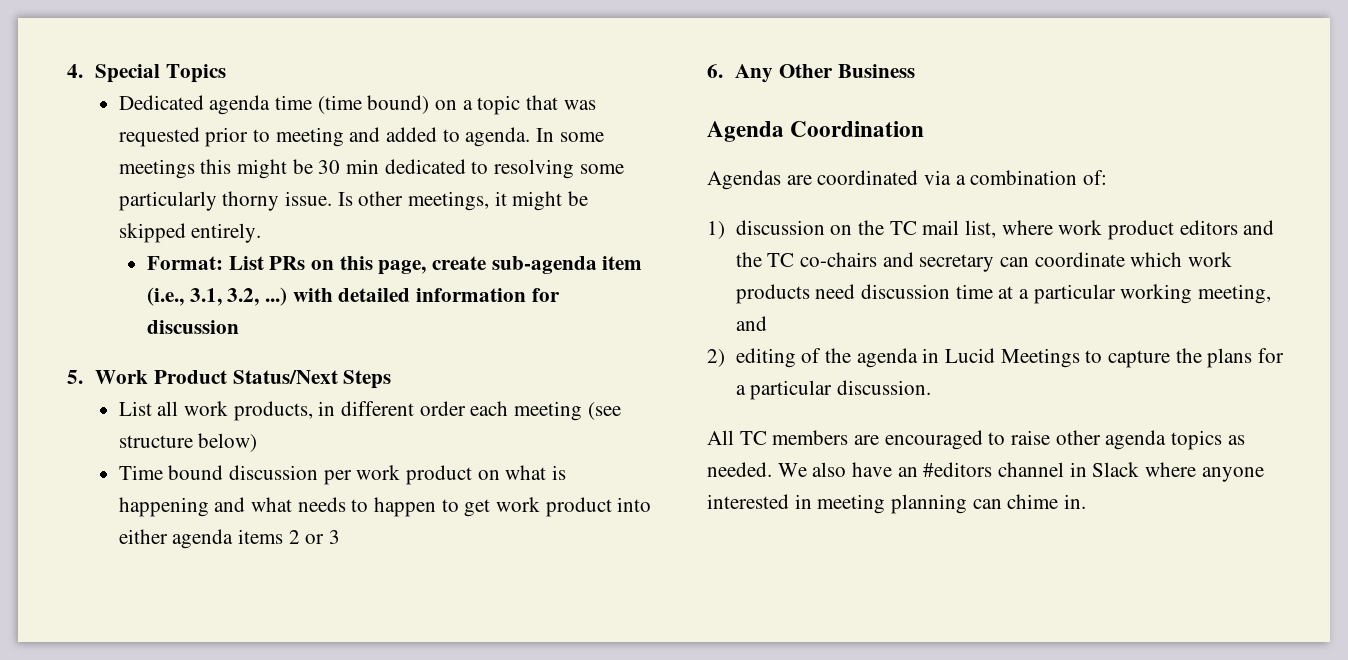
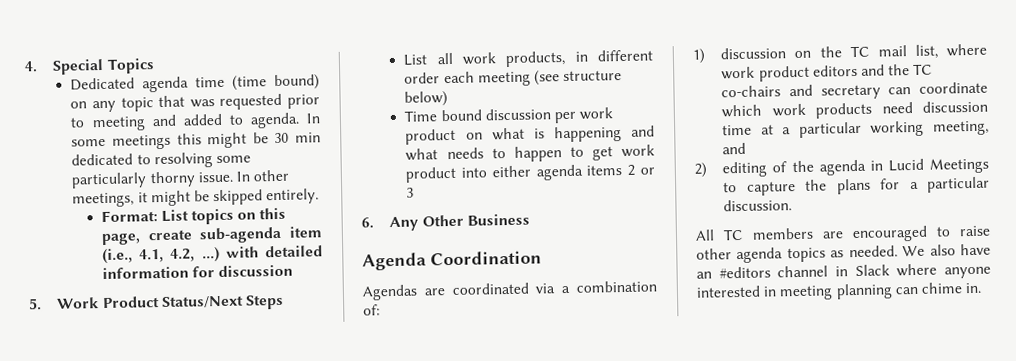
- Dedicated agenda time (time bound) on a topic that was requested prior to meeting and added to agenda.
+ Dedicated agenda time (time bound) on any topic that was requested prior to meeting and added to agenda.
- Is other meetings, it might be skipped entirely.
+ In other meetings, it might be skipped entirely.
- Format: List PRs on this page, create sub-agenda item (i.e., 3.1, 3.2, ...) with detailed information for discussion
+ Format: List topics on this page, create sub-agenda item (i.e., 4.1, 4.2, ...) with detailed information for discussion

